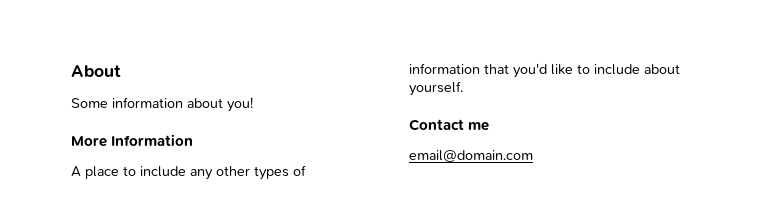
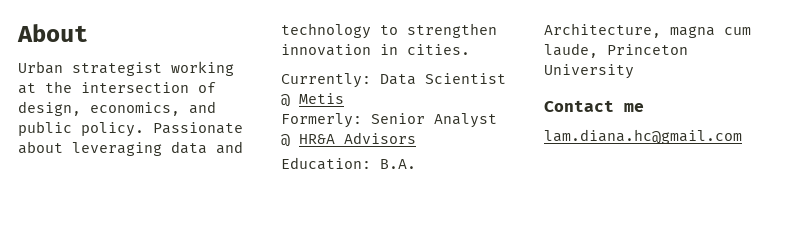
- Some information about you!
- More Information
- A place to include any other types of information that you'd like to include about yourself.
+ Urban strategist working at the intersection of design, economics, and public policy. Passionate about leveraging data and technology to strengthen innovation in cities.
+ Currently: Data Scientist @ Metis
+ Formerly: Senior Analyst @ HR&A Advisors
+ Education: B.A. Architecture, magna cum laude, Princeton University
- email@domain.com
+ lam.diana.hc@gmail.com

